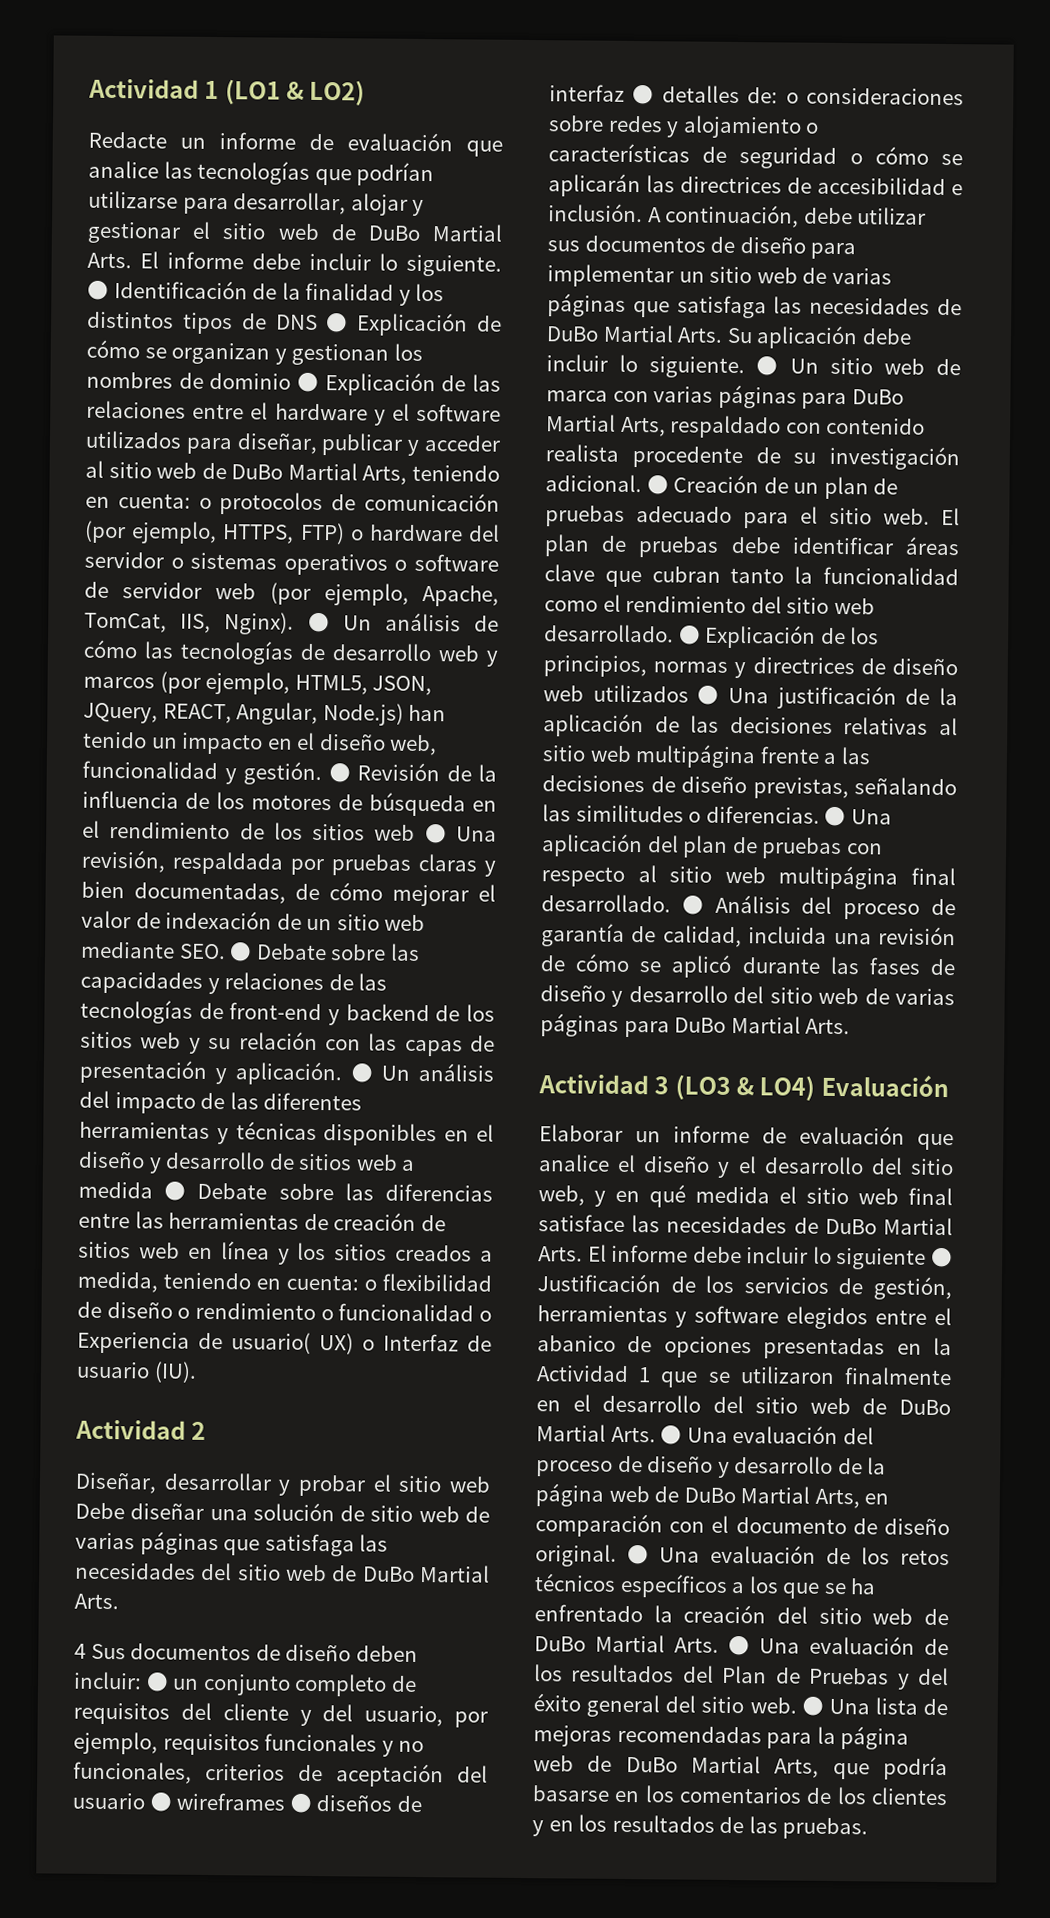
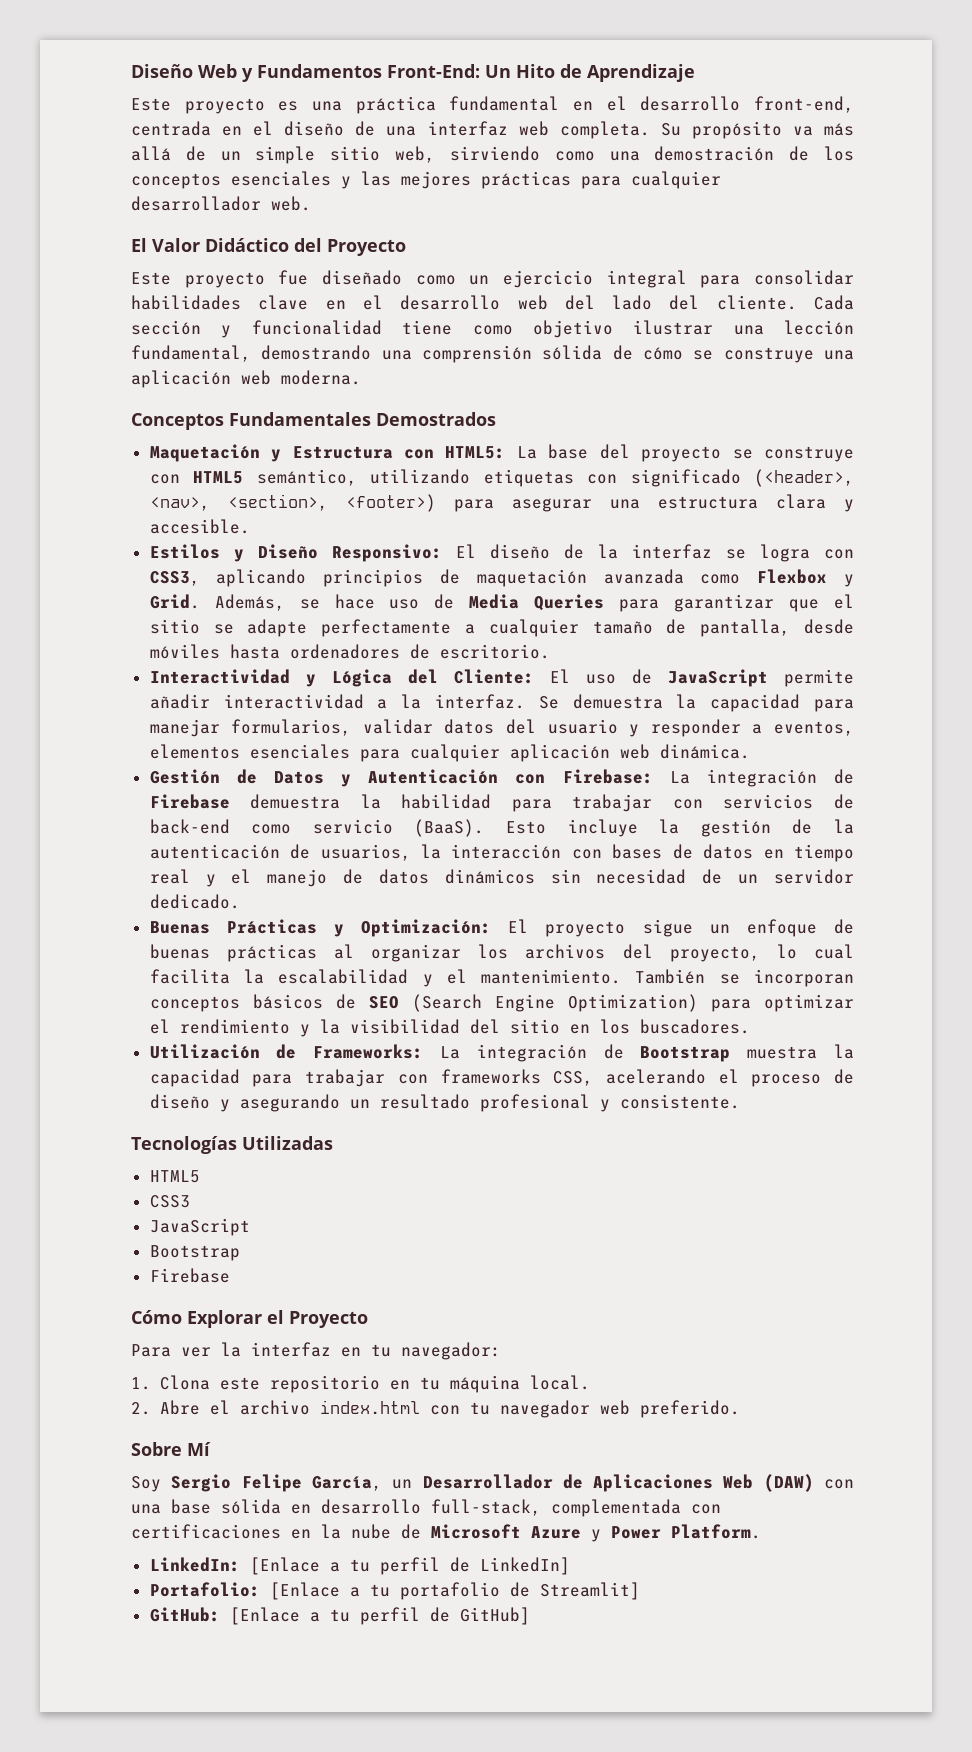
- Actividad 1 (LO1 & LO2)
- Redacte un informe de evaluación que analice las tecnologías que podrían utilizarse para desarrollar, alojar y gestionar el sitio web de DuBo Martial Arts. El informe debe incluir lo siguiente. ● Identificación de la finalidad y los distintos tipos de DNS ● Explicación de cómo se organizan y gestionan los nombres de dominio ● Explicación de las relaciones entre el hardware y el software utilizados para diseñar, publicar y acceder al sitio web de DuBo Martial Arts, teniendo en cuenta: o protocolos de comunicación (por ejemplo, HTTPS, FTP) o hardware del servidor o sistemas operativos o software de servidor web (por ejemplo, Apache, TomCat, IIS, Nginx). ● Un análisis de cómo las tecnologías de desarrollo web y marcos (por ejemplo, HTML5, JSON, JQuery, REACT, Angular, Node.js) han tenido un impacto en el diseño web, funcionalidad y gestión. ● Revisión de la influencia de los motores de búsqueda en el rendimiento de los sitios web ● Una revisión, respaldada por pruebas claras y bien documentadas, de cómo mejorar el valor de indexación de un sitio web mediante SEO. ● Debate sobre las capacidades y relaciones de las tecnologías de front-end y backend de los sitios web y su relación con las capas de presentación y aplicación. ● Un análisis del impacto de las diferentes herramientas y técnicas disponibles en el diseño y desarrollo de sitios web a medida ● Debate sobre las diferencias entre las herramientas de creación de sitios web en línea y los sitios creados a medida, teniendo en cuenta: o flexibilidad de diseño o rendimiento o funcionalidad o Experiencia de usuario( UX) o Interfaz de usuario (IU).
- Actividad 2
- Diseñar, desarrollar y probar el sitio web Debe diseñar una solución de sitio web de varias páginas que satisfaga las necesidades del sitio web de DuBo Martial Arts.
- 4 Sus documentos de diseño deben incluir: ● un conjunto completo de requisitos del cliente y del usuario, por ejemplo, requisitos funcionales y no funcionales, criterios de aceptación del usuario ● wireframes ● diseños de interfaz ● detalles de: o consideraciones sobre redes y alojamiento o características de seguridad o cómo se aplicarán las directrices de accesibilidad e inclusión. A continuación, debe utilizar sus documentos de diseño para implementar un sitio web de varias páginas que satisfaga las necesidades de DuBo Martial Arts. Su aplicación debe incluir lo siguiente. ● Un sitio web de marca con varias páginas para DuBo Martial Arts, respaldado con contenido realista procedente de su investigación adicional. ● Creación de un plan de pruebas adecuado para el sitio web. El plan de pruebas debe identificar áreas clave que cubran tanto la funcionalidad como el rendimiento del sitio web desarrollado. ● Explicación de los principios, normas y directrices de diseño web utilizados ● Una justificación de la aplicación de las decisiones relativas al sitio web multipágina frente a las decisiones de diseño previstas, señalando las similitudes o diferencias. ● Una aplicación del plan de pruebas con respecto al sitio web multipágina final desarrollado. ● Análisis del proceso de garantía de calidad, incluida una revisión de cómo se aplicó durante las fases de diseño y desarrollo del sitio web de varias páginas para DuBo Martial Arts.
- Actividad 3 (LO3 & LO4) Evaluación
- Elaborar un informe de evaluación que analice el diseño y el desarrollo del sitio web, y en qué medida el sitio web final satisface las necesidades de DuBo Martial Arts. El informe debe incluir lo siguiente ● Justificación de los servicios de gestión, herramientas y software elegidos entre el abanico de opciones presentadas en la Actividad 1 que se utilizaron finalmente en el desarrollo del sitio web de DuBo Martial Arts. ● Una evaluación del proceso de diseño y desarrollo de la página web de DuBo Martial Arts, en comparación con el documento de diseño original. ● Una evaluación de los retos técnicos específicos a los que se ha enfrentado la creación del sitio web de DuBo Martial Arts. ● Una evaluación de los resultados del Plan de Pruebas y del éxito general del sitio web. ● Una lista de mejoras recomendadas para la página web de DuBo Martial Arts, que podría basarse en los comentarios de los clientes y en los resultados de las pruebas.
+ Diseño Web y Fundamentos Front-End: Un Hito de Aprendizaje
+ Este proyecto es una práctica fundamental en el desarrollo front-end, centrada en el diseño de una interfaz web completa. Su propósito va más allá de un simple sitio web, sirviendo como una demostración de los conceptos esenciales y las mejores prácticas para cualquier desarrollador web.
+ El Valor Didáctico del Proyecto
+ Este proyecto fue diseñado como un ejercicio integral para consolidar habilidades clave en el desarrollo web del lado del cliente. Cada sección y funcionalidad tiene como objetivo ilustrar una lección fundamental, demostrando una comprensión sólida de cómo se construye una aplicación web moderna.
+ Conceptos Fundamentales Demostrados
+ Maquetación y Estructura con HTML5: La base del proyecto se construye con HTML5 semántico, utilizando etiquetas con significado (<header>, <nav>, <section>, <footer>) para asegurar una estructura clara y accesible.
+ Estilos y Diseño Responsivo: El diseño de la interfaz se logra con CSS3, aplicando principios de maquetación avanzada como Flexbox y Grid. Además, se hace uso de Media Queries para garantizar que el sitio se adapte perfectamente a cualquier tamaño de pantalla, desde móviles hasta ordenadores de escritorio.
+ Interactividad y Lógica del Cliente: El uso de JavaScript permite añadir interactividad a la interfaz. Se demuestra la capacidad para manejar formularios, validar datos del usuario y responder a eventos, elementos esenciales para cualquier aplicación web dinámica.
+ Gestión de Datos y Autenticación con Firebase: La integración de Firebase demuestra la habilidad para trabajar con servicios de back-end como servicio (BaaS). Esto incluye la gestión de la autenticación de usuarios, la interacción con bases de datos en tiempo real y el manejo de datos dinámicos sin necesidad de un servidor dedicado.
+ Buenas Prácticas y Optimización: El proyecto sigue un enfoque de buenas prácticas al organizar los archivos del proyecto, lo cual facilita la escalabilidad y el mantenimiento. También se incorporan conceptos básicos de SEO (Search Engine Optimization) para optimizar el rendimiento y la visibilidad del sitio en los buscadores.
+ Utilización de Frameworks: La integración de Bootstrap muestra la capacidad para trabajar con frameworks CSS, acelerando el proceso de diseño y asegurando un resultado profesional y consistente.
+ Tecnologías Utilizadas
+ HTML5
+ CSS3
+ JavaScript
+ Bootstrap
+ Firebase
+ Cómo Explorar el Proyecto
+ Para ver la interfaz en tu navegador:
+ 1. Clona este repositorio en tu máquina local.
+ 2. Abre el archivo index.html con tu navegador web preferido.
+ Sobre Mí
+ Soy Sergio Felipe García, un Desarrollador de Aplicaciones Web (DAW) con una base sólida en desarrollo full-stack, complementada con certificaciones en la nube de Microsoft Azure y Power Platform.
+ LinkedIn: [Enlace a tu perfil de LinkedIn]
+ Portafolio: [Enlace a tu portafolio de Streamlit]
+ GitHub: [Enlace a tu perfil de GitHub]

